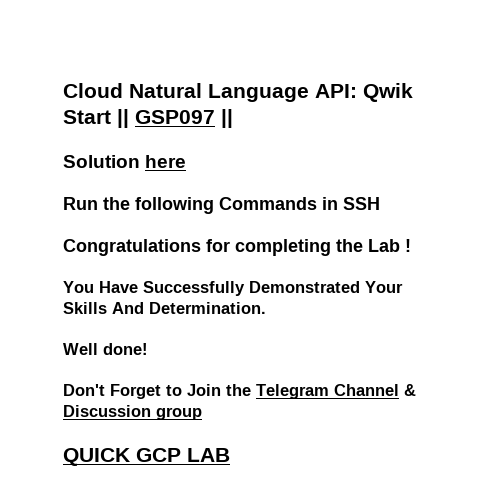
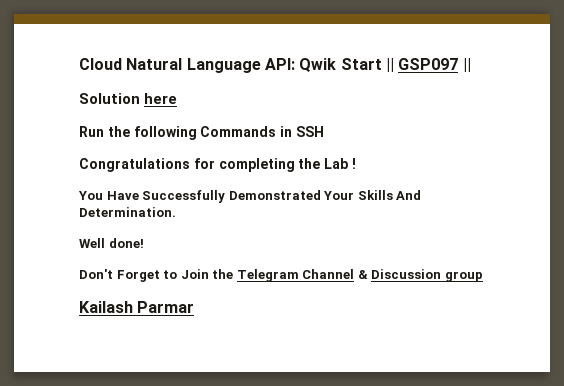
- QUICK GCP LAB
+ Kailash Parmar

